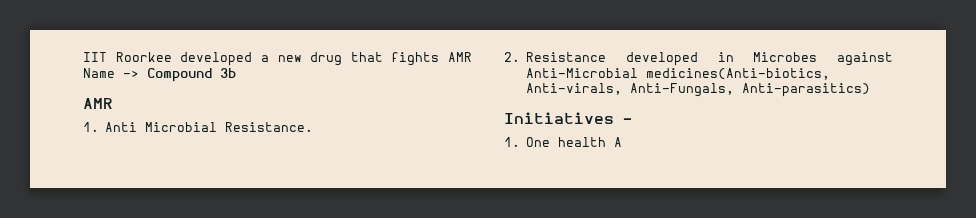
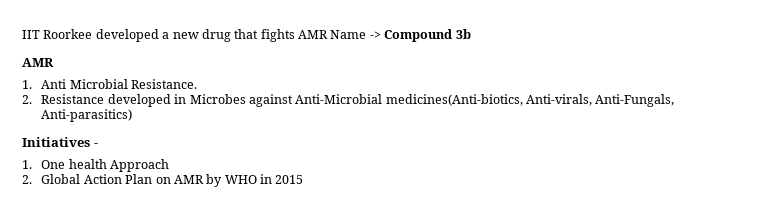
- 1. One health A
+ 1. One health Approach
+ 2. Global Action Plan on AMR by WHO in 2015

